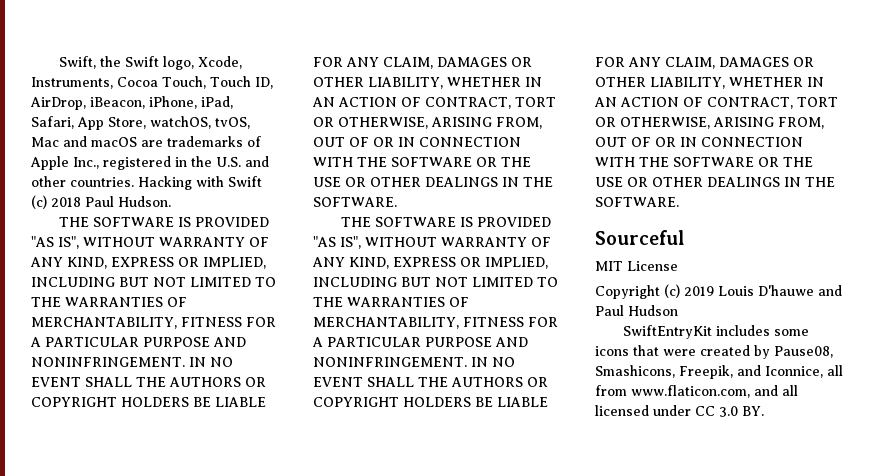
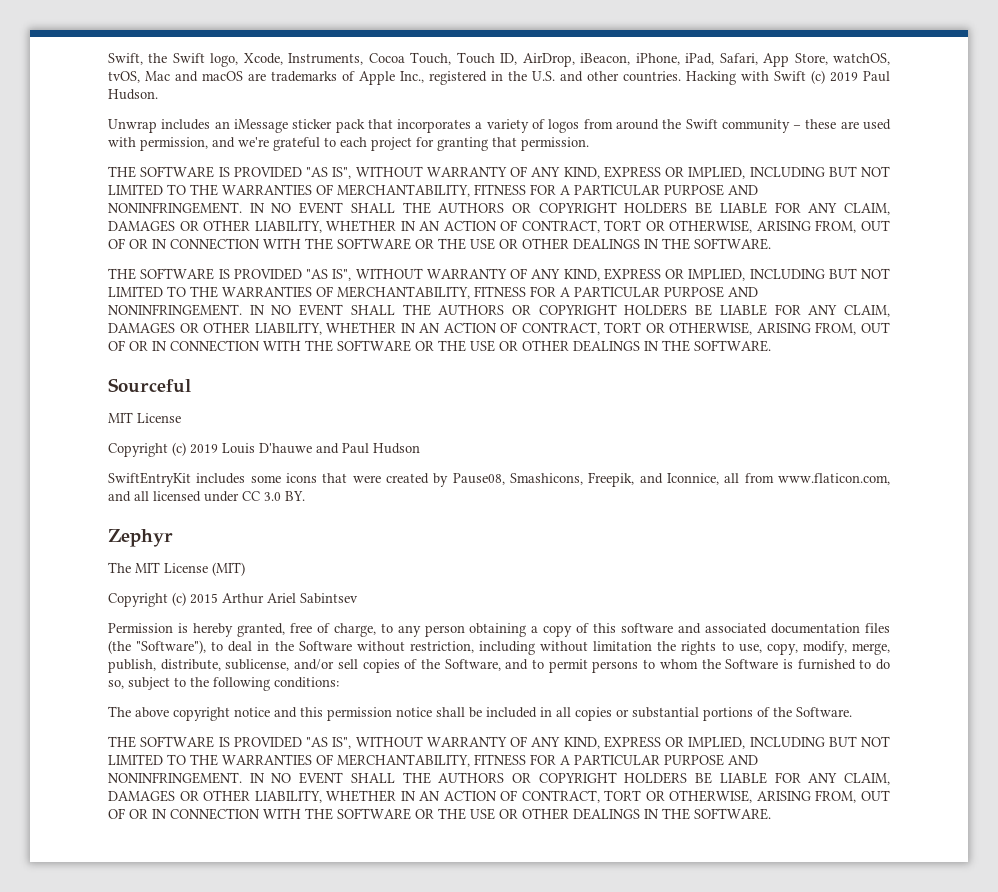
- Hacking with Swift (c) 2018 Paul Hudson.
+ Hacking with Swift (c) 2019 Paul Hudson.
+ Unwrap includes an iMessage sticker pack that incorporates a variety of logos from around the Swift community – these are used with permission, and we're grateful to each project for granting that permission.
+ Zephyr
+ The MIT License (MIT)
+ Copyright (c) 2015 Arthur Ariel Sabintsev
+ Permission is hereby granted, free of charge, to any person obtaining a copy of this software and associated documentation files (the "Software"), to deal in the Software without restriction, including without limitation the rights to use, copy, modify, merge, publish, distribute, sublicense, and/or sell copies of the Software, and to permit persons to whom the Software is furnished to do so, subject to the following conditions:
+ The above copyright notice and this permission notice shall be included in all copies or substantial portions of the Software.
+ THE SOFTWARE IS PROVIDED "AS IS", WITHOUT WARRANTY OF ANY KIND, EXPRESS OR IMPLIED, INCLUDING BUT NOT LIMITED TO THE WARRANTIES OF MERCHANTABILITY, FITNESS FOR A PARTICULAR PURPOSE AND NONINFRINGEMENT. IN NO EVENT SHALL THE AUTHORS OR COPYRIGHT HOLDERS BE LIABLE FOR ANY CLAIM, DAMAGES OR OTHER LIABILITY, WHETHER IN AN ACTION OF CONTRACT, TORT OR OTHERWISE, ARISING FROM, OUT OF OR IN CONNECTION WITH THE SOFTWARE OR THE USE OR OTHER DEALINGS IN THE SOFTWARE.

